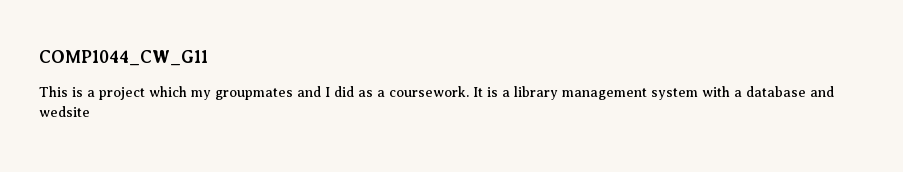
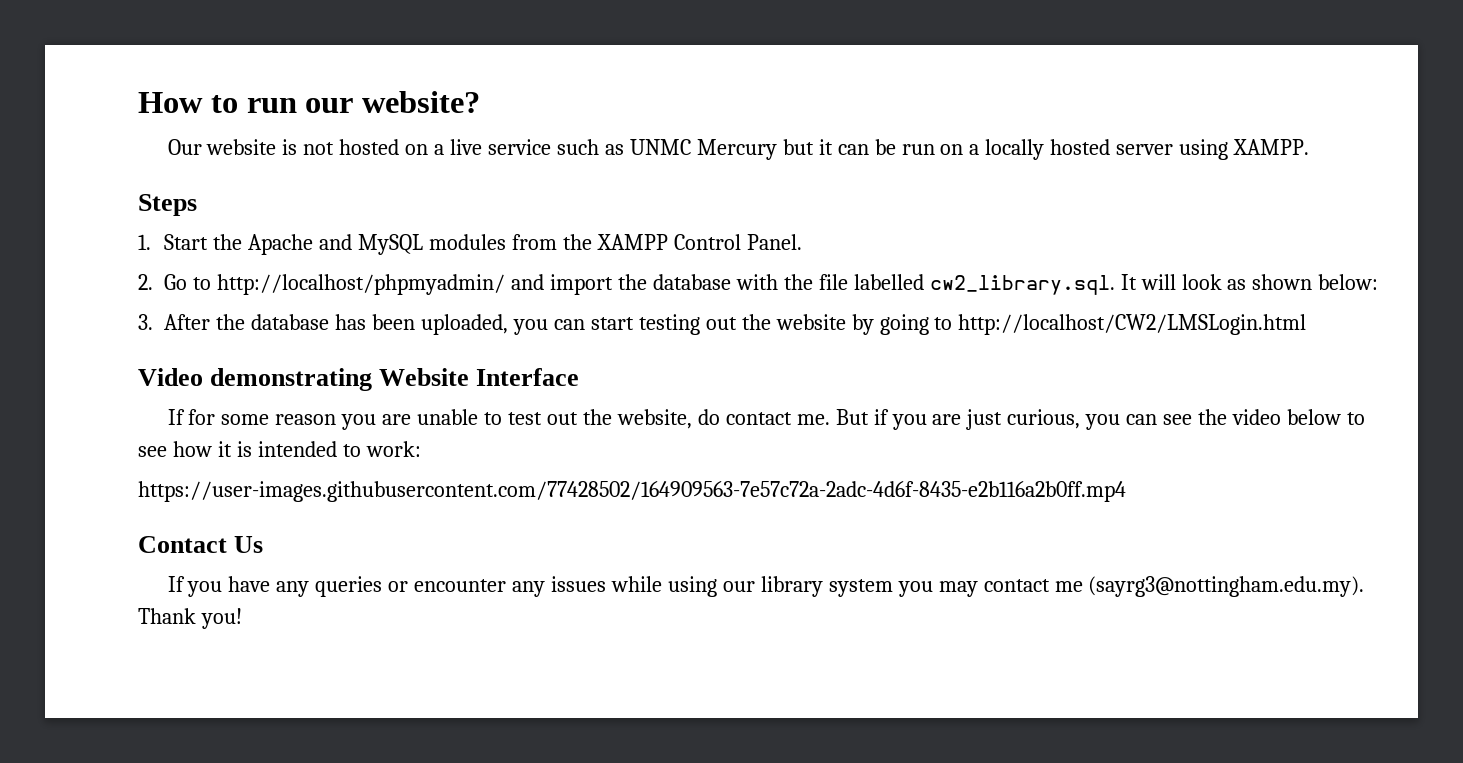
- COMP1044_CW_G11
- This is a project which my groupmates and I did as a coursework. It is a library management system with a database and wedsite
+ How to run our website?
+ Our website is not hosted on a live service such as UNMC Mercury but it can be run on a locally hosted server using XAMPP.
+ Steps
+ 1. Start the Apache and MySQL modules from the XAMPP Control Panel.
+ 2. Go to http://localhost/phpmyadmin/ and import the database with the file labelled cw2_library.sql. It will look as shown below:
+ 3. After the database has been uploaded, you can start testing out the website by going to http://localhost/CW2/LMSLogin.html
+ Video demonstrating Website Interface
+ If for some reason you are unable to test out the website, do contact me. But if you are just curious, you can see the video below to see how it is intended to work:
+ https://user-images.githubusercontent.com/77428502/164909563-7e57c72a-2adc-4d6f-8435-e2b116a2b0ff.mp4
+ Contact Us
+ If you have any queries or encounter any issues while using our library system you may contact me (sayrg3@nottingham.edu.my). Thank you!

